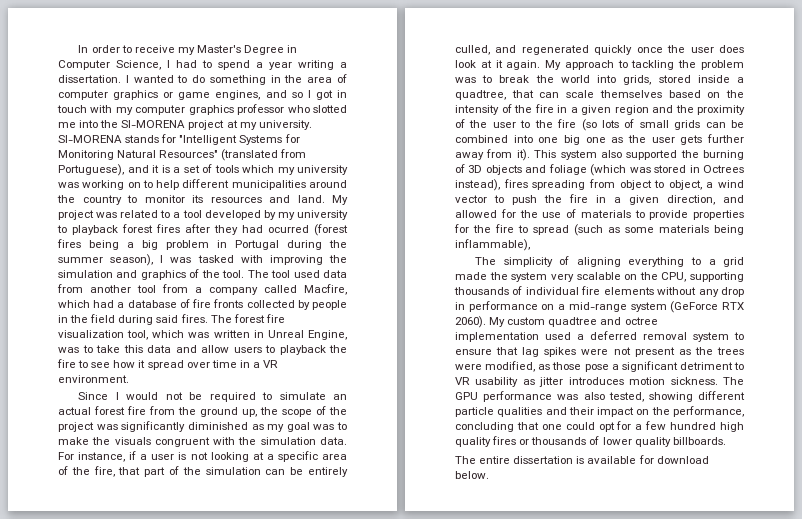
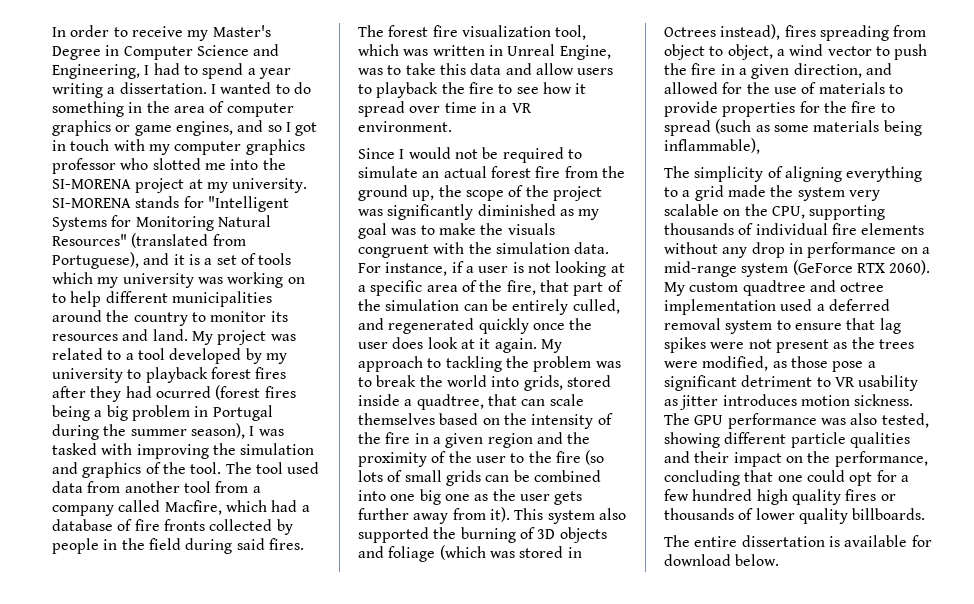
- In order to receive my Master's Degree in Computer Science, I had to spend a year writing a dissertation.
+ In order to receive my Master's Degree in Computer Science and Engineering, I had to spend a year writing a dissertation.

